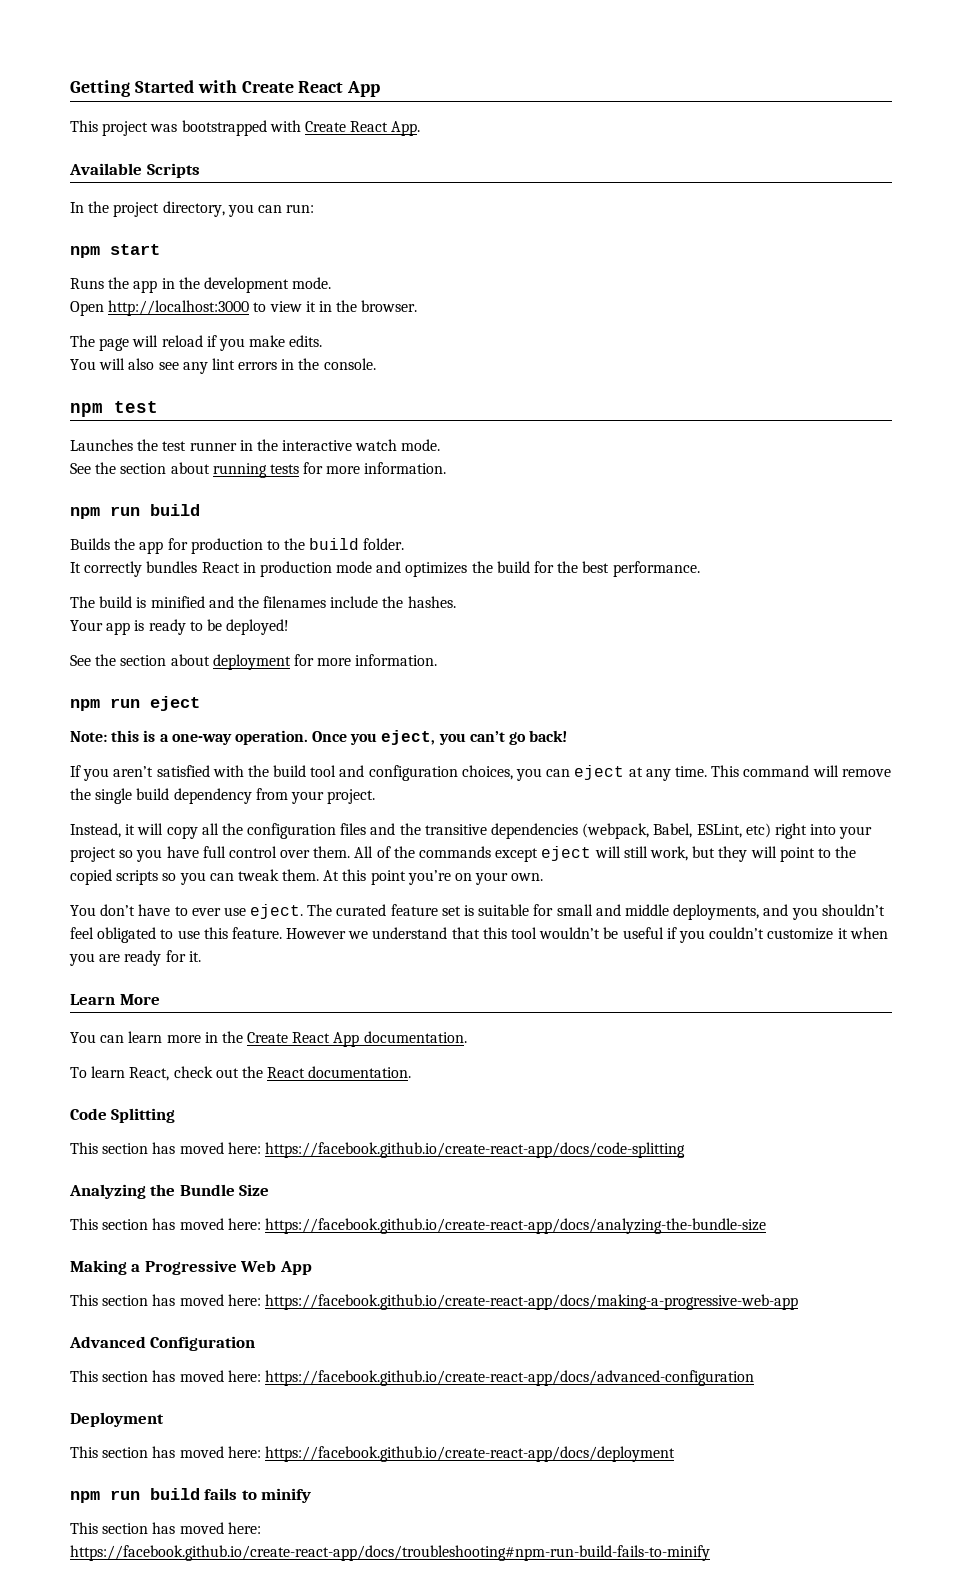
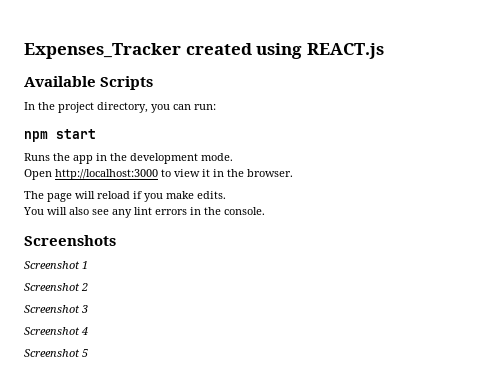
- Getting Started with Create React App
- This project was bootstrapped with Create React App.
+ Expenses_Tracker created using REACT.js
- npm test
- Launches the test runner in the interactive watch mode.
- See the section about running tests for more information.
- npm run build
- Builds the app for production to the build folder.
- It correctly bundles React in production mode and optimizes the build for the best performance.
- The build is minified and the filenames include the hashes.
- Your app is ready to be deployed!
- See the section about deployment for more information.
- npm run eject
- Note: this is a one-way operation. Once you eject, you can’t go back!
- If you aren’t satisfied with the build tool and configuration choices, you can eject at any time. This command will remove the single build dependency from your project.
- Instead, it will copy all the configuration files and the transitive dependencies (webpack, Babel, ESLint, etc) right into your project so you have full control over them. All of the commands except eject will still work, but they will point to the copied scripts so you can tweak them. At this point you’re on your own.
- You don’t have to ever use eject. The curated feature set is suitable for small and middle deployments, and you shouldn’t feel obligated to use this feature. However we understand that this tool wouldn’t be useful if you couldn’t customize it when you are ready for it.
- Learn More
- You can learn more in the Create React App documentation.
- To learn React, check out the React documentation.
- Code Splitting
- This section has moved here: https://facebook.github.io/create-react-app/docs/code-splitting
- Analyzing the Bundle Size
- This section has moved here: https://facebook.github.io/create-react-app/docs/analyzing-the-bundle-size
- Making a Progressive Web App
- This section has moved here: https://facebook.github.io/create-react-app/docs/making-a-progressive-web-app
- Advanced Configuration
- This section has moved here: https://facebook.github.io/create-react-app/docs/advanced-configuration
- Deployment
- This section has moved here: https://facebook.github.io/create-react-app/docs/deployment
- npm run build fails to minify
- This section has moved here: https://facebook.github.io/create-react-app/docs/troubleshooting#npm-run-build-fails-to-minify
+ Screenshots
+ Screenshot 1
+ Screenshot 2
+ Screenshot 3
+ Screenshot 4
+ Screenshot 5

